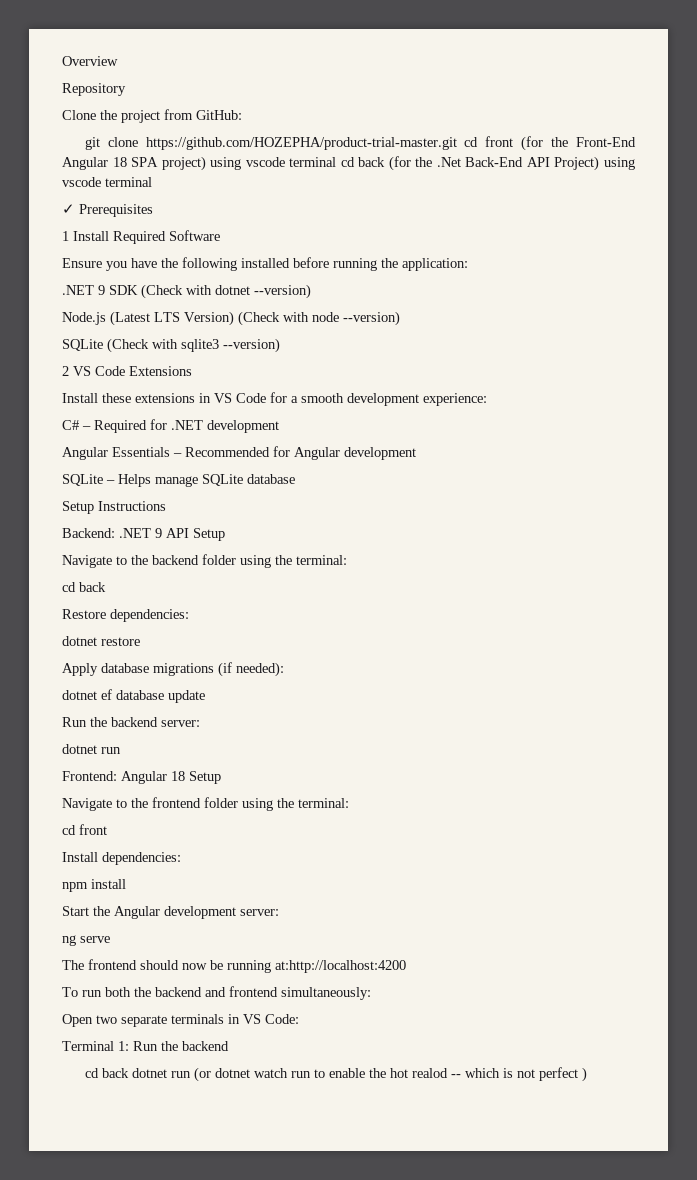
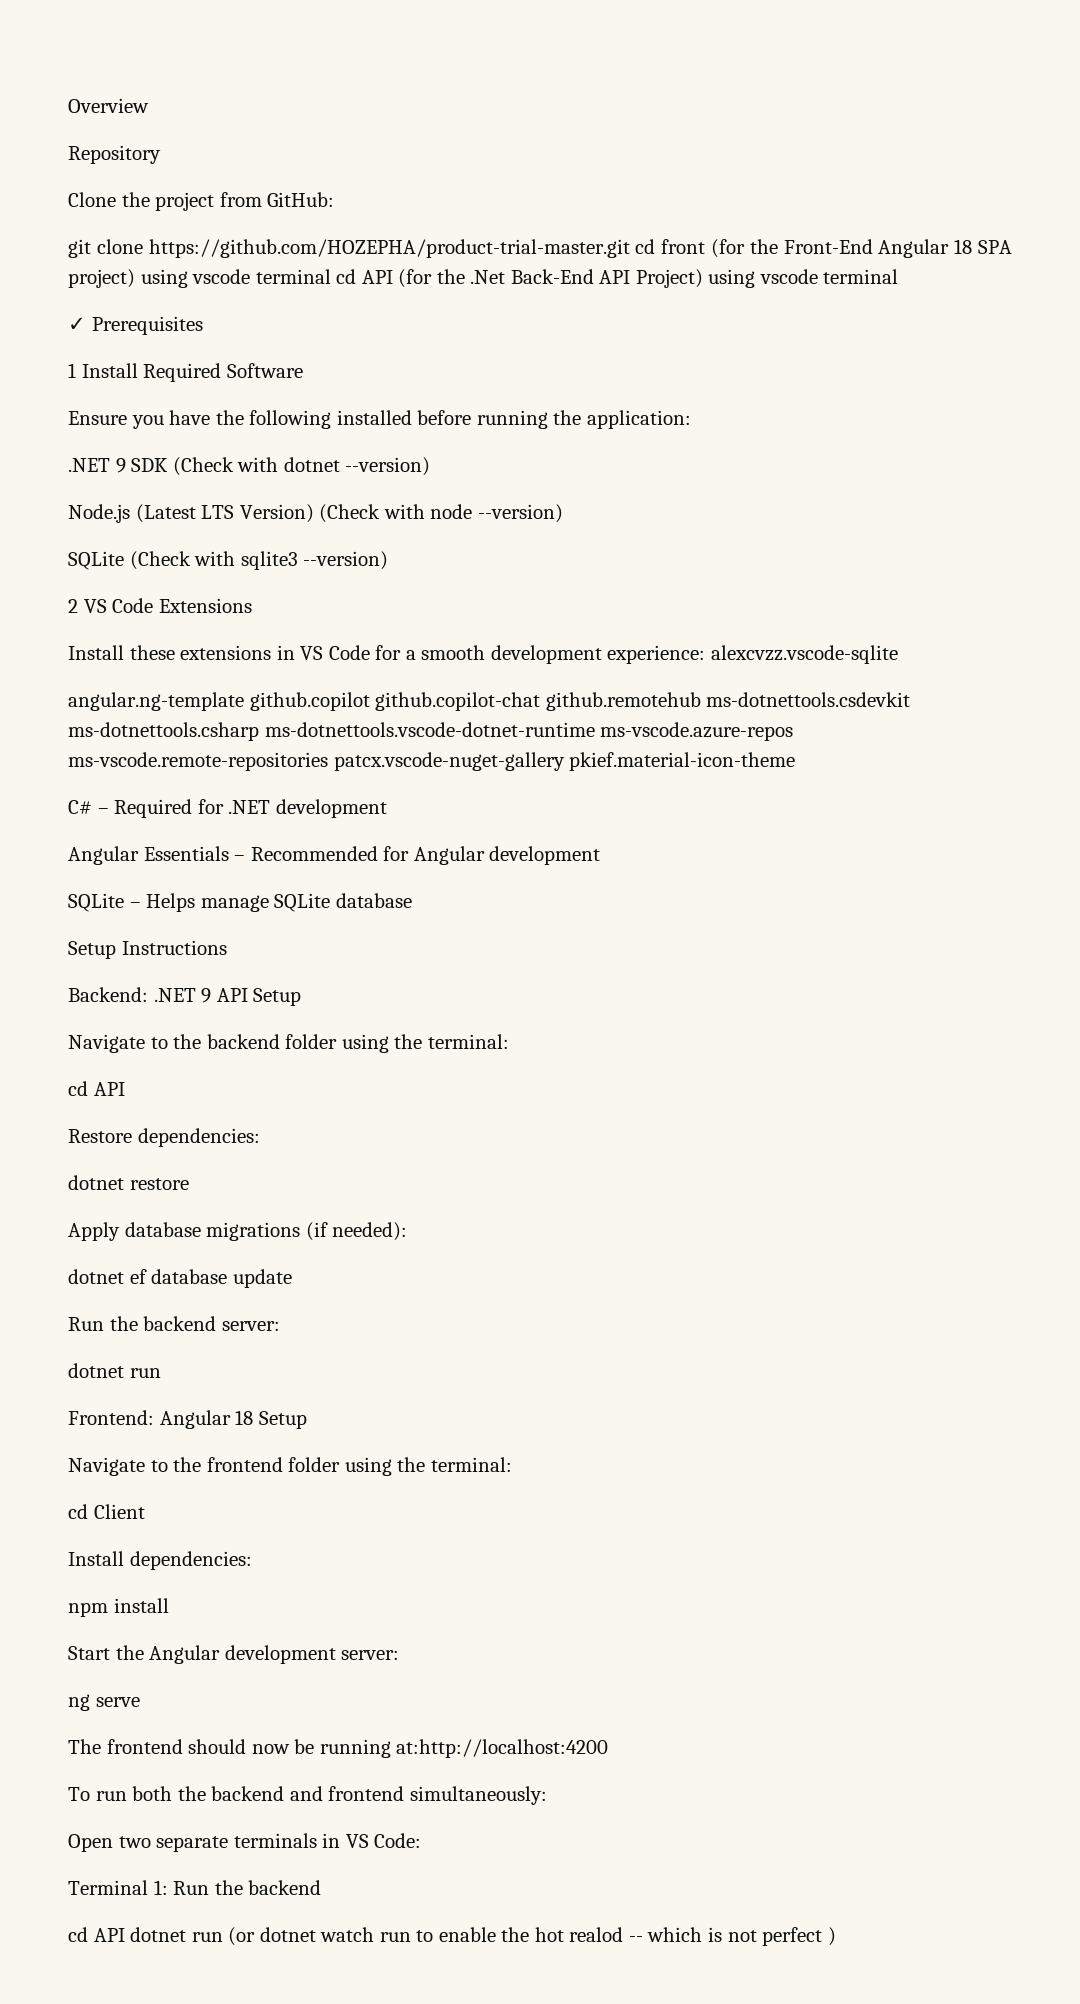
- git clone https://github.com/HOZEPHA/product-trial-master.git cd front (for the Front-End Angular 18 SPA project) using vscode terminal cd back (for the .Net Back-End API Project) using vscode terminal
+ git clone https://github.com/HOZEPHA/product-trial-master.git cd front (for the Front-End Angular 18 SPA project) using vscode terminal cd API (for the .Net Back-End API Project) using vscode terminal
- Install these extensions in VS Code for a smooth development experience:
+ Install these extensions in VS Code for a smooth development experience: alexcvzz.vscode-sqlite
+ angular.ng-template github.copilot github.copilot-chat github.remotehub ms-dotnettools.csdevkit ms-dotnettools.csharp ms-dotnettools.vscode-dotnet-runtime ms-vscode.azure-repos ms-vscode.remote-repositories patcx.vscode-nuget-gallery pkief.material-icon-theme
  Navigate to the backend folder using the terminal:
- cd back
+ cd API
  Navigate to the frontend folder using the terminal:
- cd front
+ cd Client
- cd back dotnet run (or dotnet watch run to enable the hot realod -- which is not perfect )
+ cd API dotnet run (or dotnet watch run to enable the hot realod -- which is not perfect )

